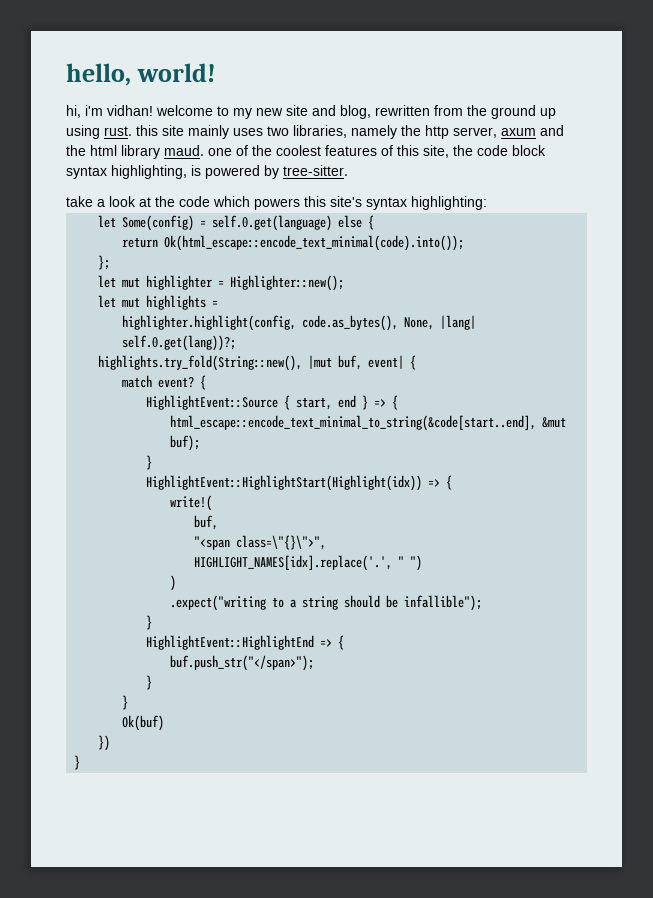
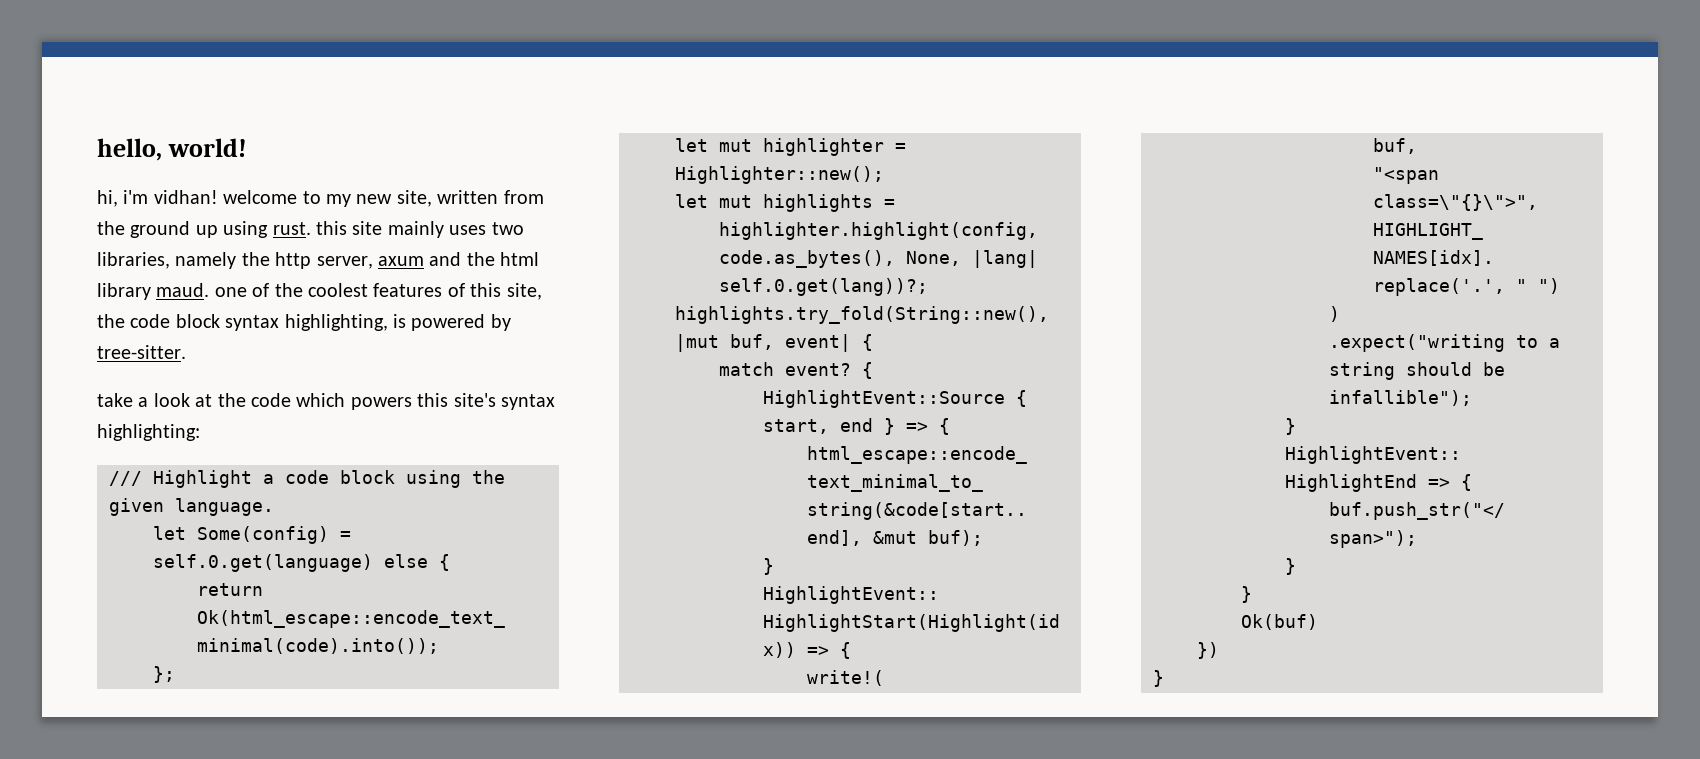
- hi, i'm vidhan! welcome to my new site and blog, rewritten from the ground up using rust. this site mainly uses two libraries, namely the http server, axum and the html library maud. one of the coolest features of this site, the code block syntax highlighting, is powered by tree-sitter.
+ hi, i'm vidhan! welcome to my new site, written from the ground up using rust. this site mainly uses two libraries, namely the http server, axum and the html library maud. one of the coolest features of this site, the code block syntax highlighting, is powered by tree-sitter.
+ /// Highlight a code block using the given language.

